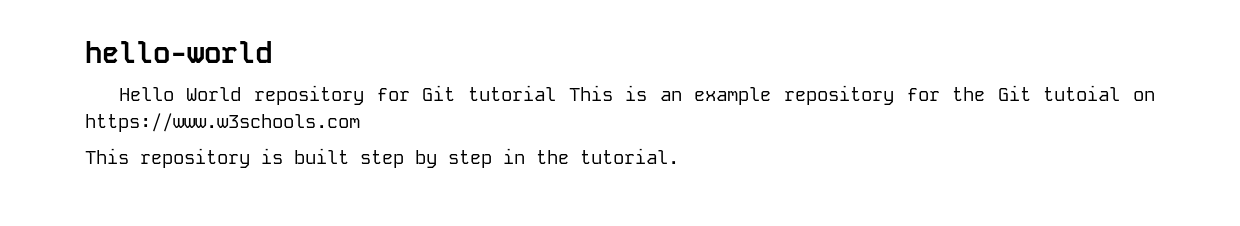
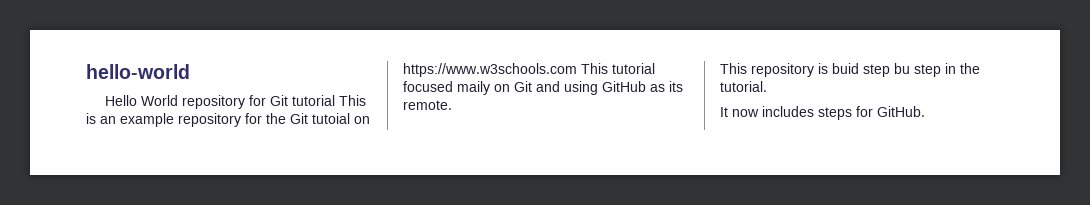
- Hello World repository for Git tutorial This is an example repository for the Git tutoial on https://www.w3schools.com
+ Hello World repository for Git tutorial This is an example repository for the Git tutoial on https://www.w3schools.com This tutorial focused maily on Git and using GitHub as its remote.
- This repository is built step by step in the tutorial.
+ This repository is buid step bu step in the tutorial.
+ It now includes steps for GitHub.

